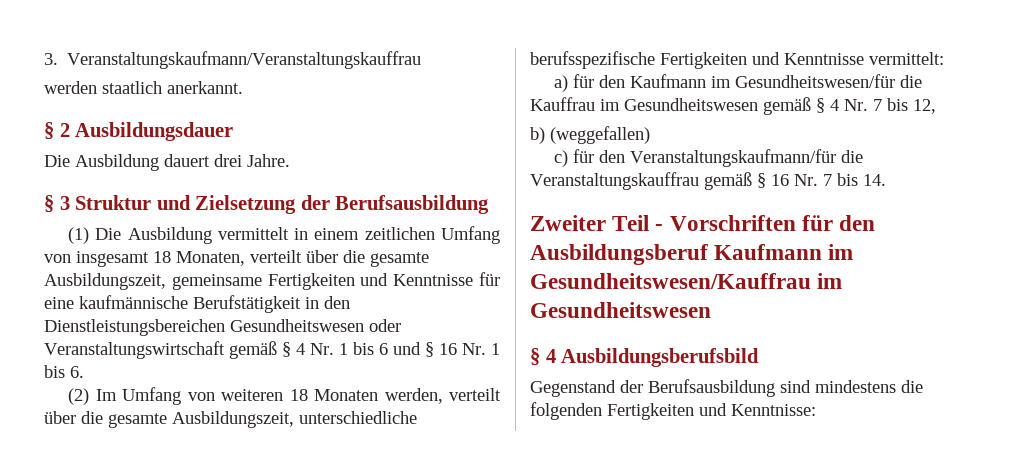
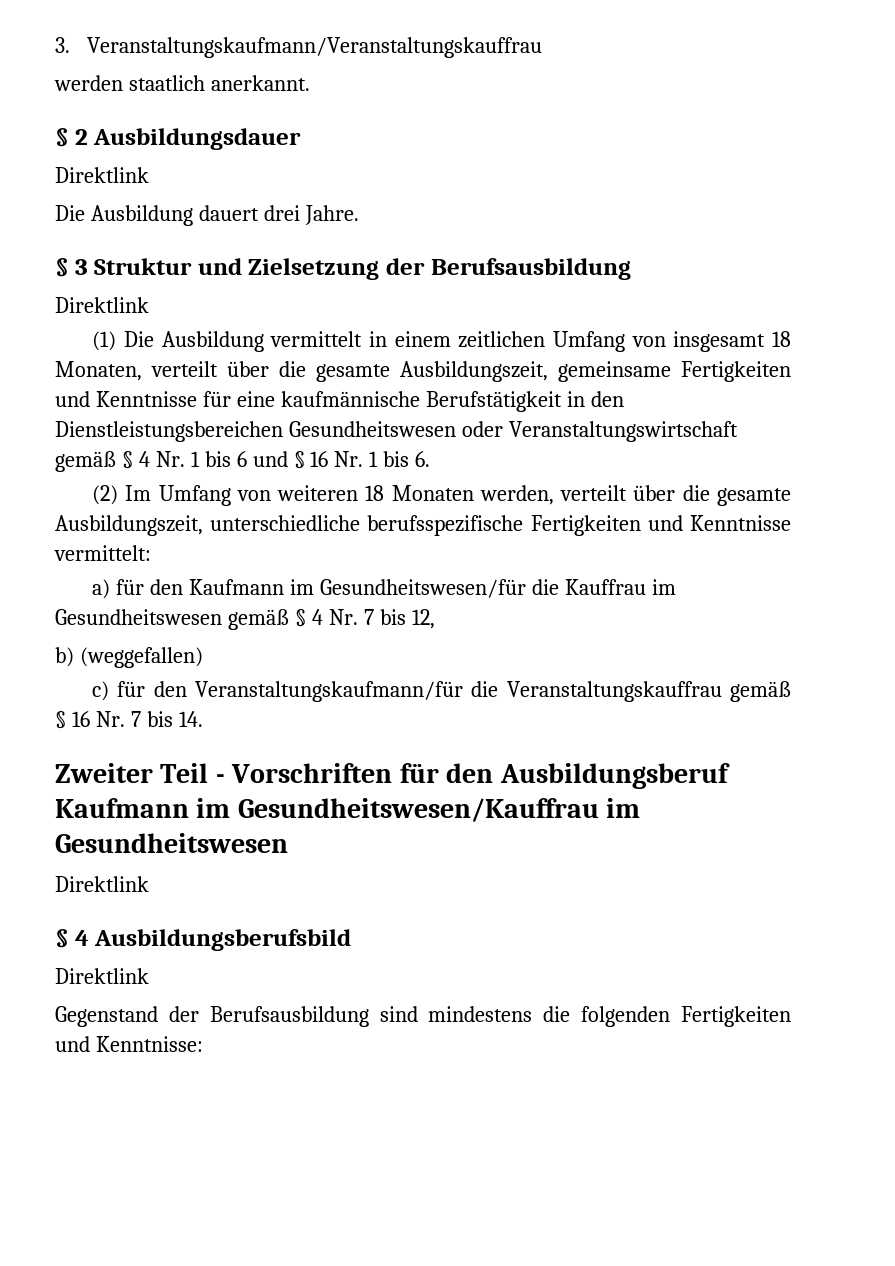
  § 2 Ausbildungsdauer
+ Direktlink
  § 3 Struktur und Zielsetzung der Berufsausbildung
+ Direktlink
  Zweiter Teil - Vorschriften für den Ausbildungsberuf Kaufmann im Gesundheitswesen/Kauffrau im Gesundheitswesen
+ Direktlink
  § 4 Ausbildungsberufsbild
+ Direktlink

